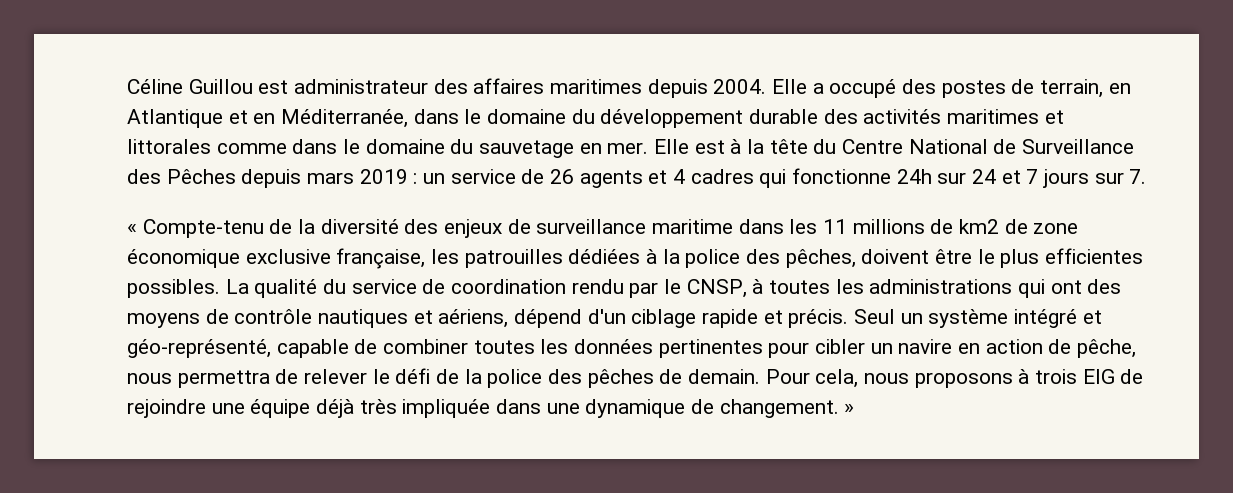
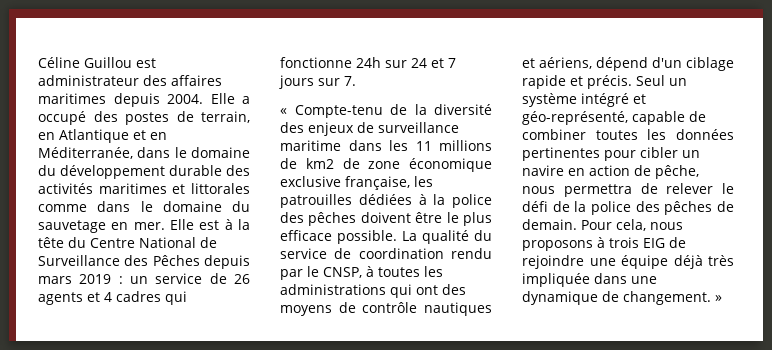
- « Compte-tenu de la diversité des enjeux de surveillance maritime dans les 11 millions de km2 de zone économique exclusive française, les patrouilles dédiées à la police des pêches, doivent être le plus efficientes possibles.
+ « Compte-tenu de la diversité des enjeux de surveillance maritime dans les 11 millions de km2 de zone économique exclusive française, les patrouilles dédiées à la police des pêches doivent être le plus efficace possible.

